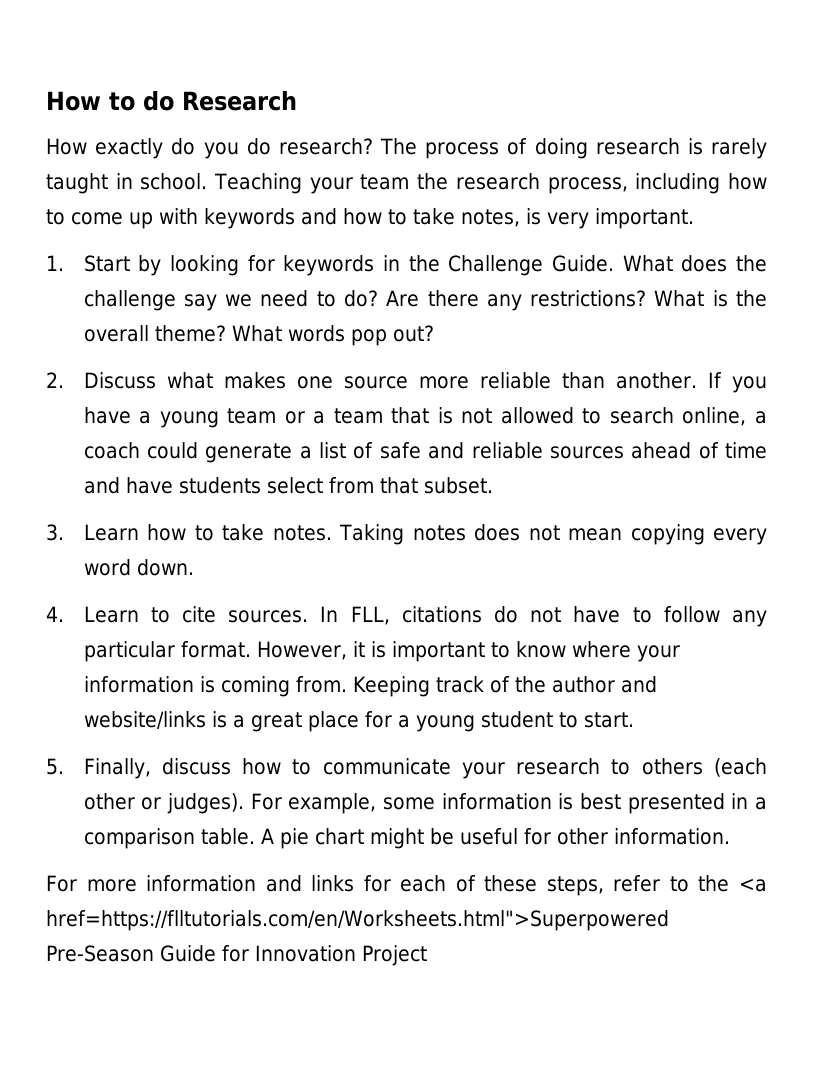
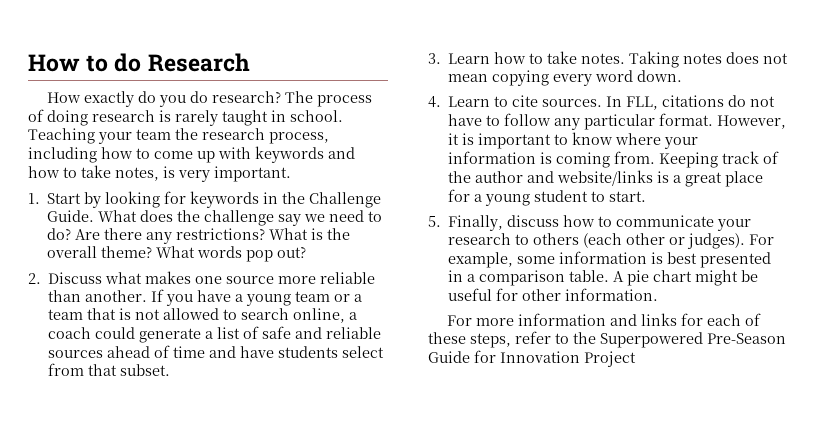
- For more information and links for each of these steps, refer to the <a href=https://flltutorials.com/en/Worksheets.html">Superpowered Pre-Season Guide for Innovation Project
+ For more information and links for each of these steps, refer to the Superpowered Pre-Season Guide for Innovation Project

